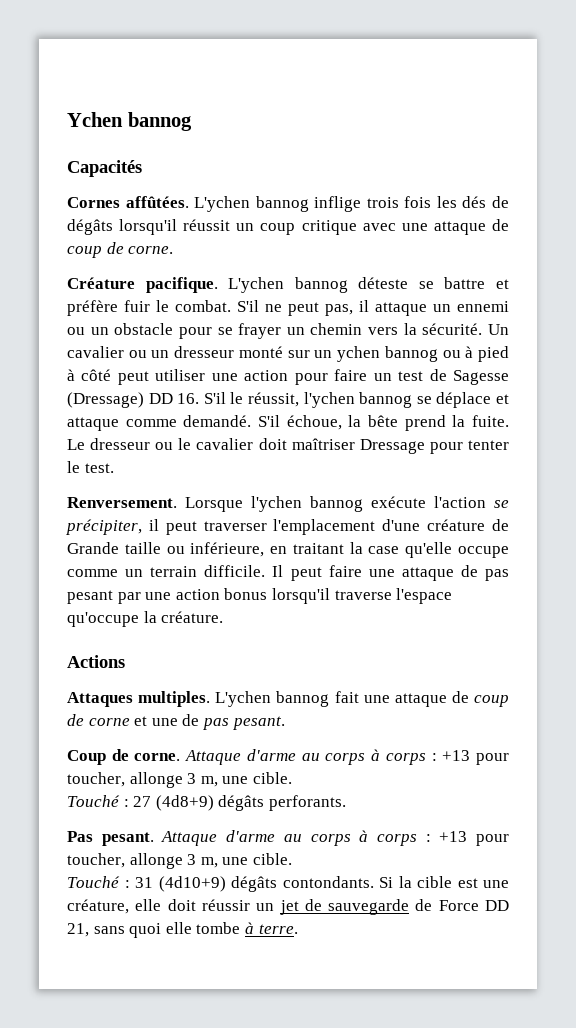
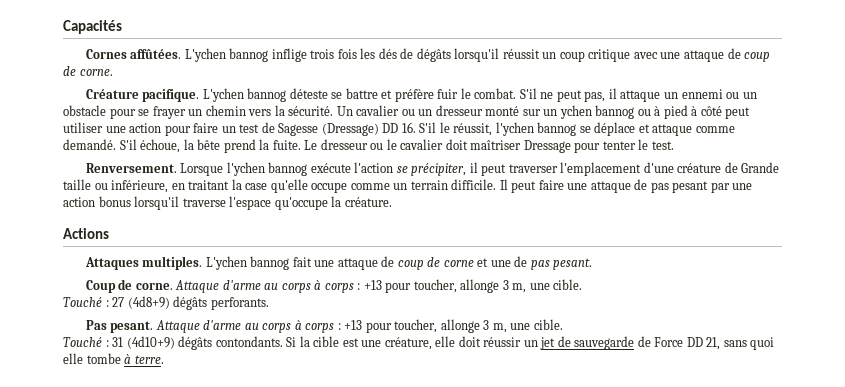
- Ychen bannog

